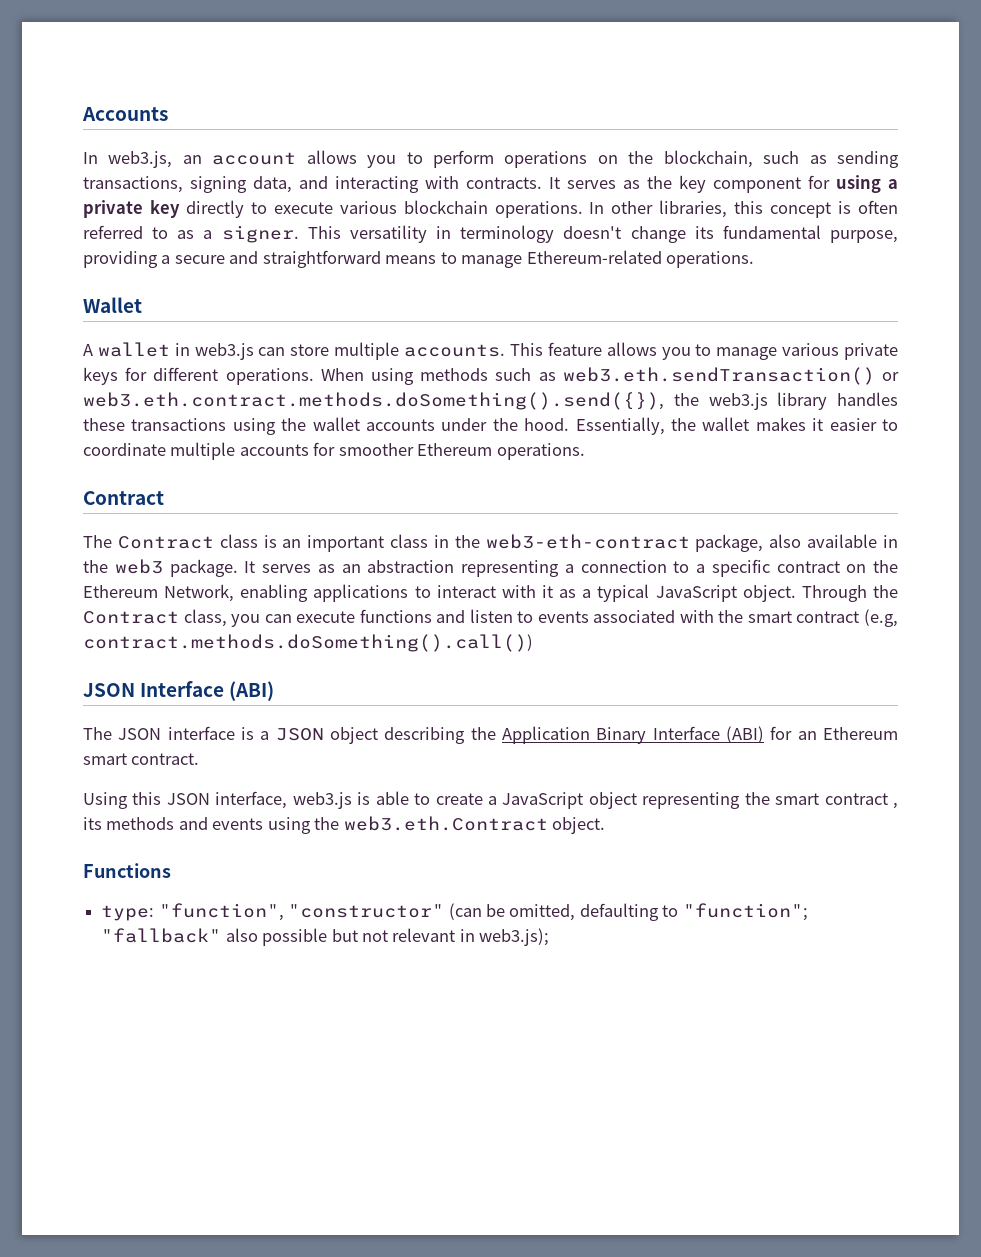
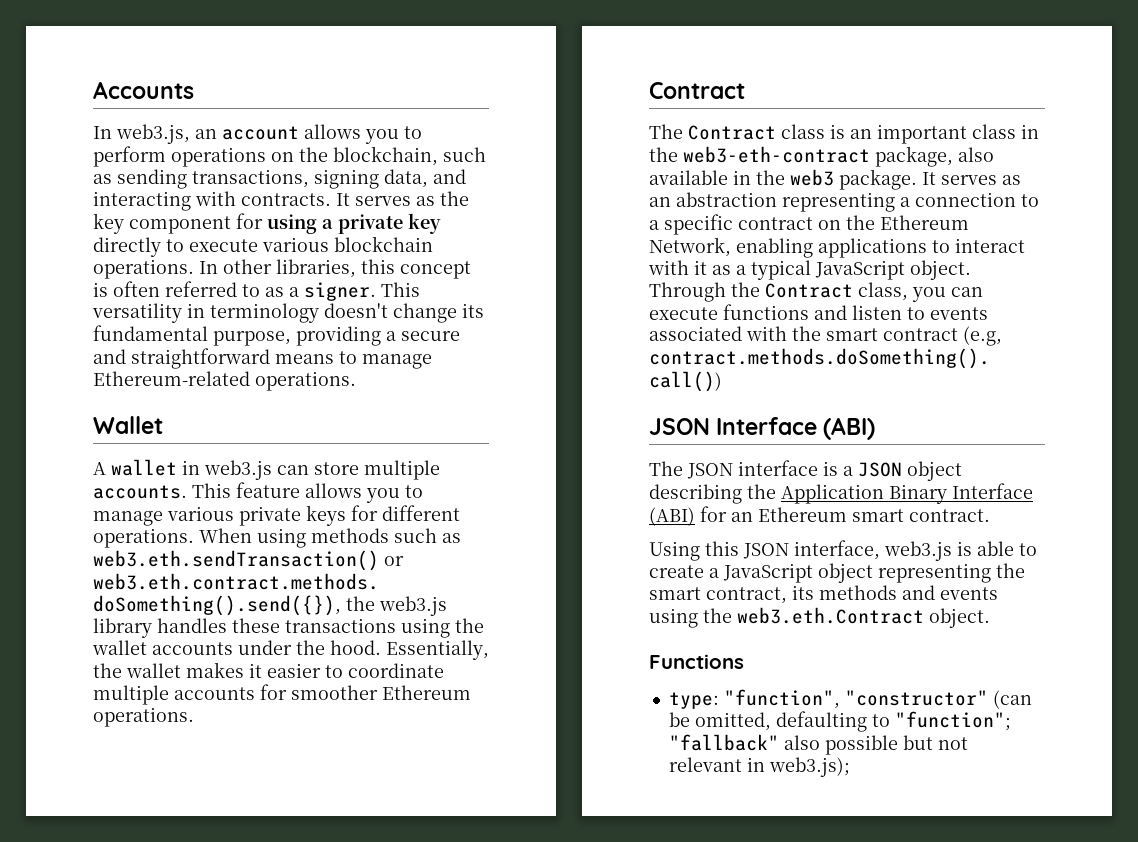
- Using this JSON interface, web3.js is able to create a JavaScript object representing the smart contract , its methods and events using the web3.eth.Contract object.
+ Using this JSON interface, web3.js is able to create a JavaScript object representing the smart contract, its methods and events using the web3.eth.Contract object.

